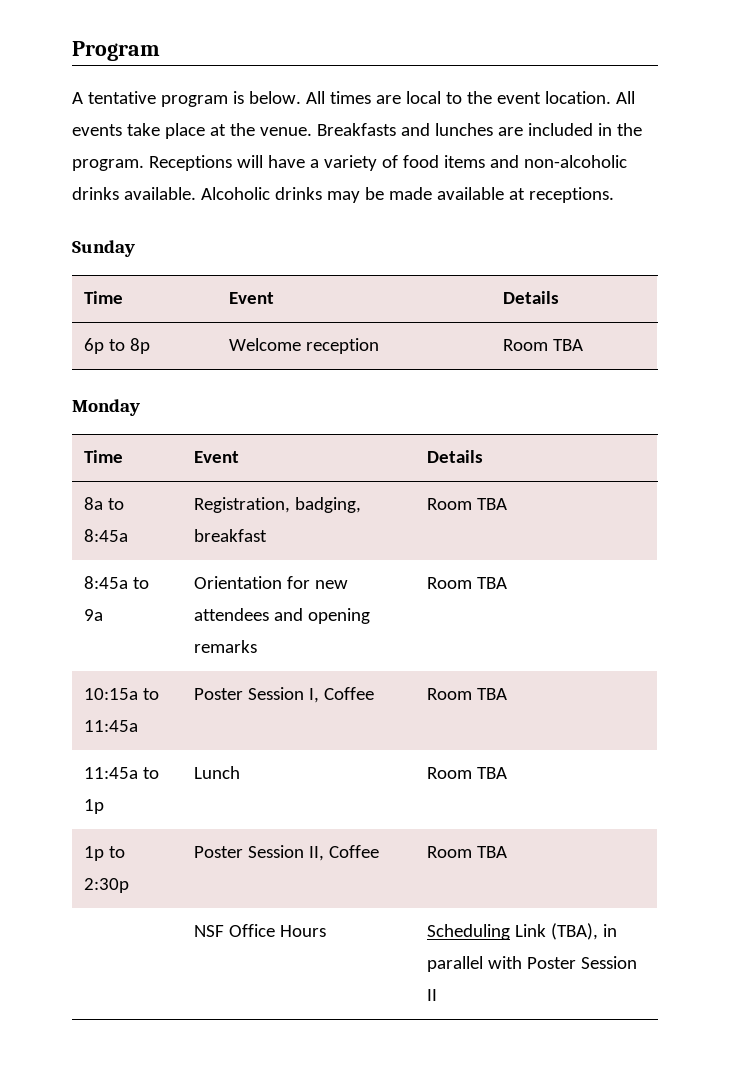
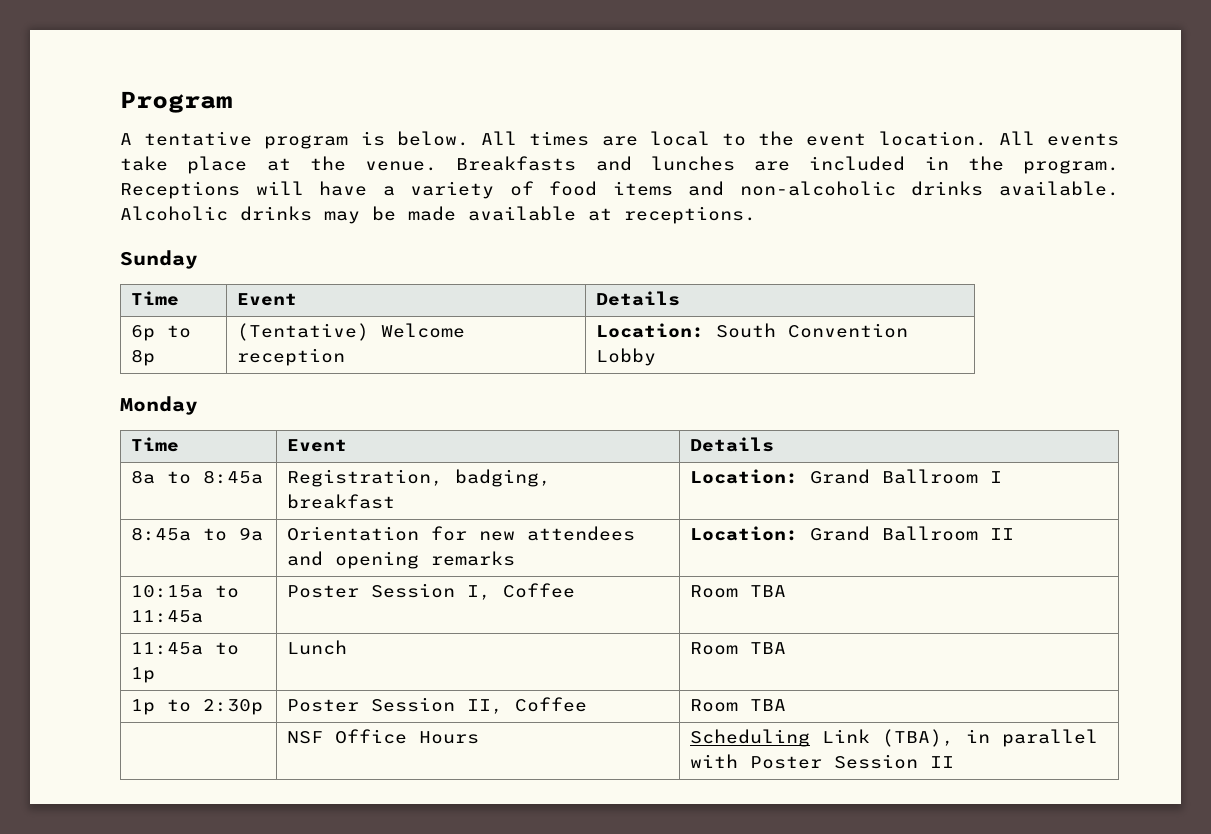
- 6p to 8p | Welcome reception | Room TBA
+ 6p to 8p | (Tentative) Welcome reception | Location: South Convention Lobby
- 8a to 8:45a | Registration, badging, breakfast | Room TBA
+ 8a to 8:45a | Registration, badging, breakfast | Location: Grand Ballroom I
- 8:45a to 9a | Orientation for new attendees and opening remarks | Room TBA
+ 8:45a to 9a | Orientation for new attendees and opening remarks | Location: Grand Ballroom II

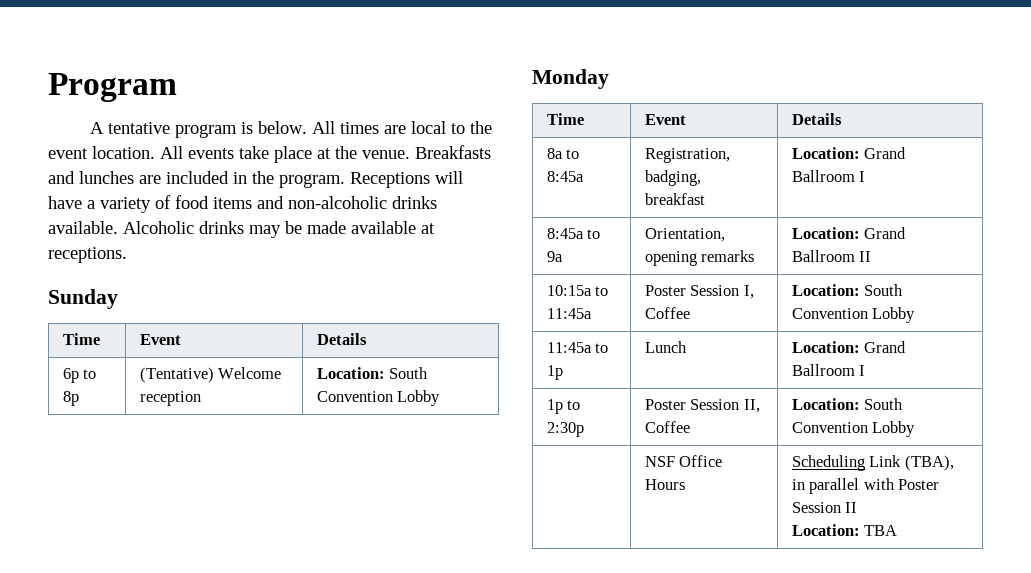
- 8:45a to 9a | Orientation for new attendees and opening remarks | Location: Grand Ballroom II
+ 8:45a to 9a | Orientation, opening remarks | Location: Grand Ballroom II
- 10:15a to 11:45a | Poster Session I, Coffee | Room TBA
+ 10:15a to 11:45a | Poster Session I, Coffee | Location: South Convention Lobby
- 11:45a to 1p | Lunch | Room TBA
+ 11:45a to 1p | Lunch | Location: Grand Ballroom I
- 1p to 2:30p | Poster Session II, Coffee | Room TBA
+ 1p to 2:30p | Poster Session II, Coffee | Location: South Convention Lobby
  | NSF Office Hours | Scheduling Link (TBA), in parallel with Poster Session II
+ Location: TBA

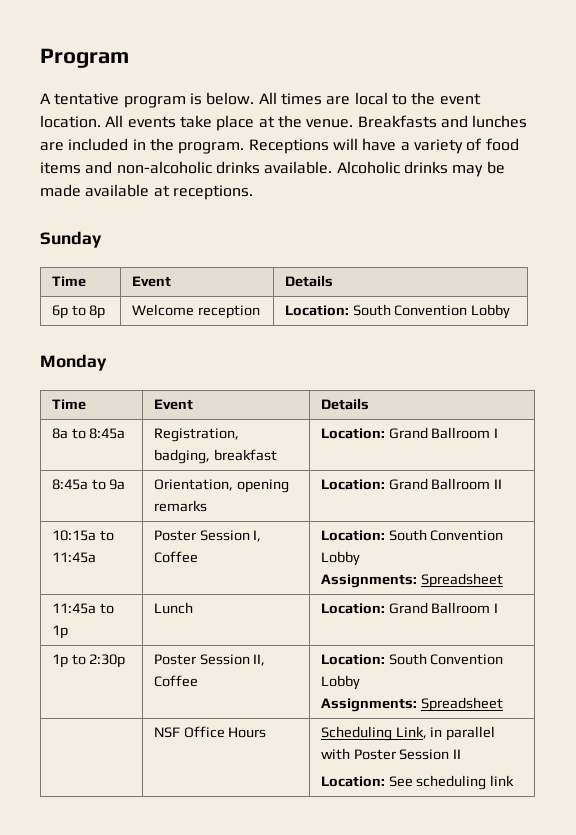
- 6p to 8p | (Tentative) Welcome reception | Location: South Convention Lobby
+ 6p to 8p | Welcome reception | Location: South Convention Lobby
  10:15a to 11:45a | Poster Session I, Coffee | Location: South Convention Lobby
+ Assignments: Spreadsheet
  1p to 2:30p | Poster Session II, Coffee | Location: South Convention Lobby
+ Assignments: Spreadsheet
- | NSF Office Hours | Scheduling Link (TBA), in parallel with Poster Session II
- Location: TBA
+ | NSF Office Hours | Scheduling Link, in parallel with Poster Session II
+ Location: See scheduling link

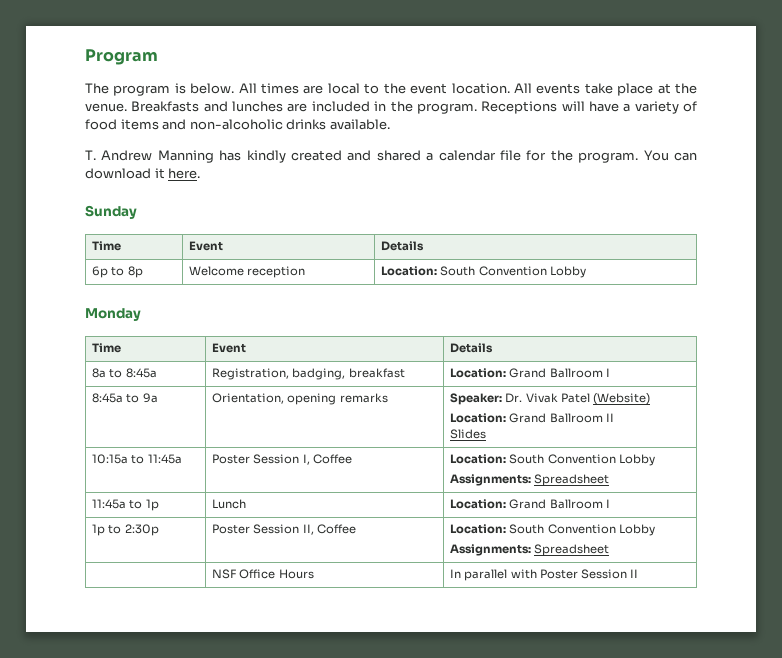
- A tentative program is below.
+ The program is below.
- Receptions will have a variety of food items and non-alcoholic drinks available. Alcoholic drinks may be made available at receptions.
+ Receptions will have a variety of food items and non-alcoholic drinks available.
+ T. Andrew Manning has kindly created and shared a calendar file for the program. You can download it here.
- 8:45a to 9a | Orientation, opening remarks | Location: Grand Ballroom II
+ 8:45a to 9a | Orientation, opening remarks | Speaker: Dr. Vivak Patel (Website)
+ Location: Grand Ballroom II
+ Slides
- | NSF Office Hours | Scheduling Link, in parallel with Poster Session II
- Location: See scheduling link
+ | NSF Office Hours | In parallel with Poster Session II

